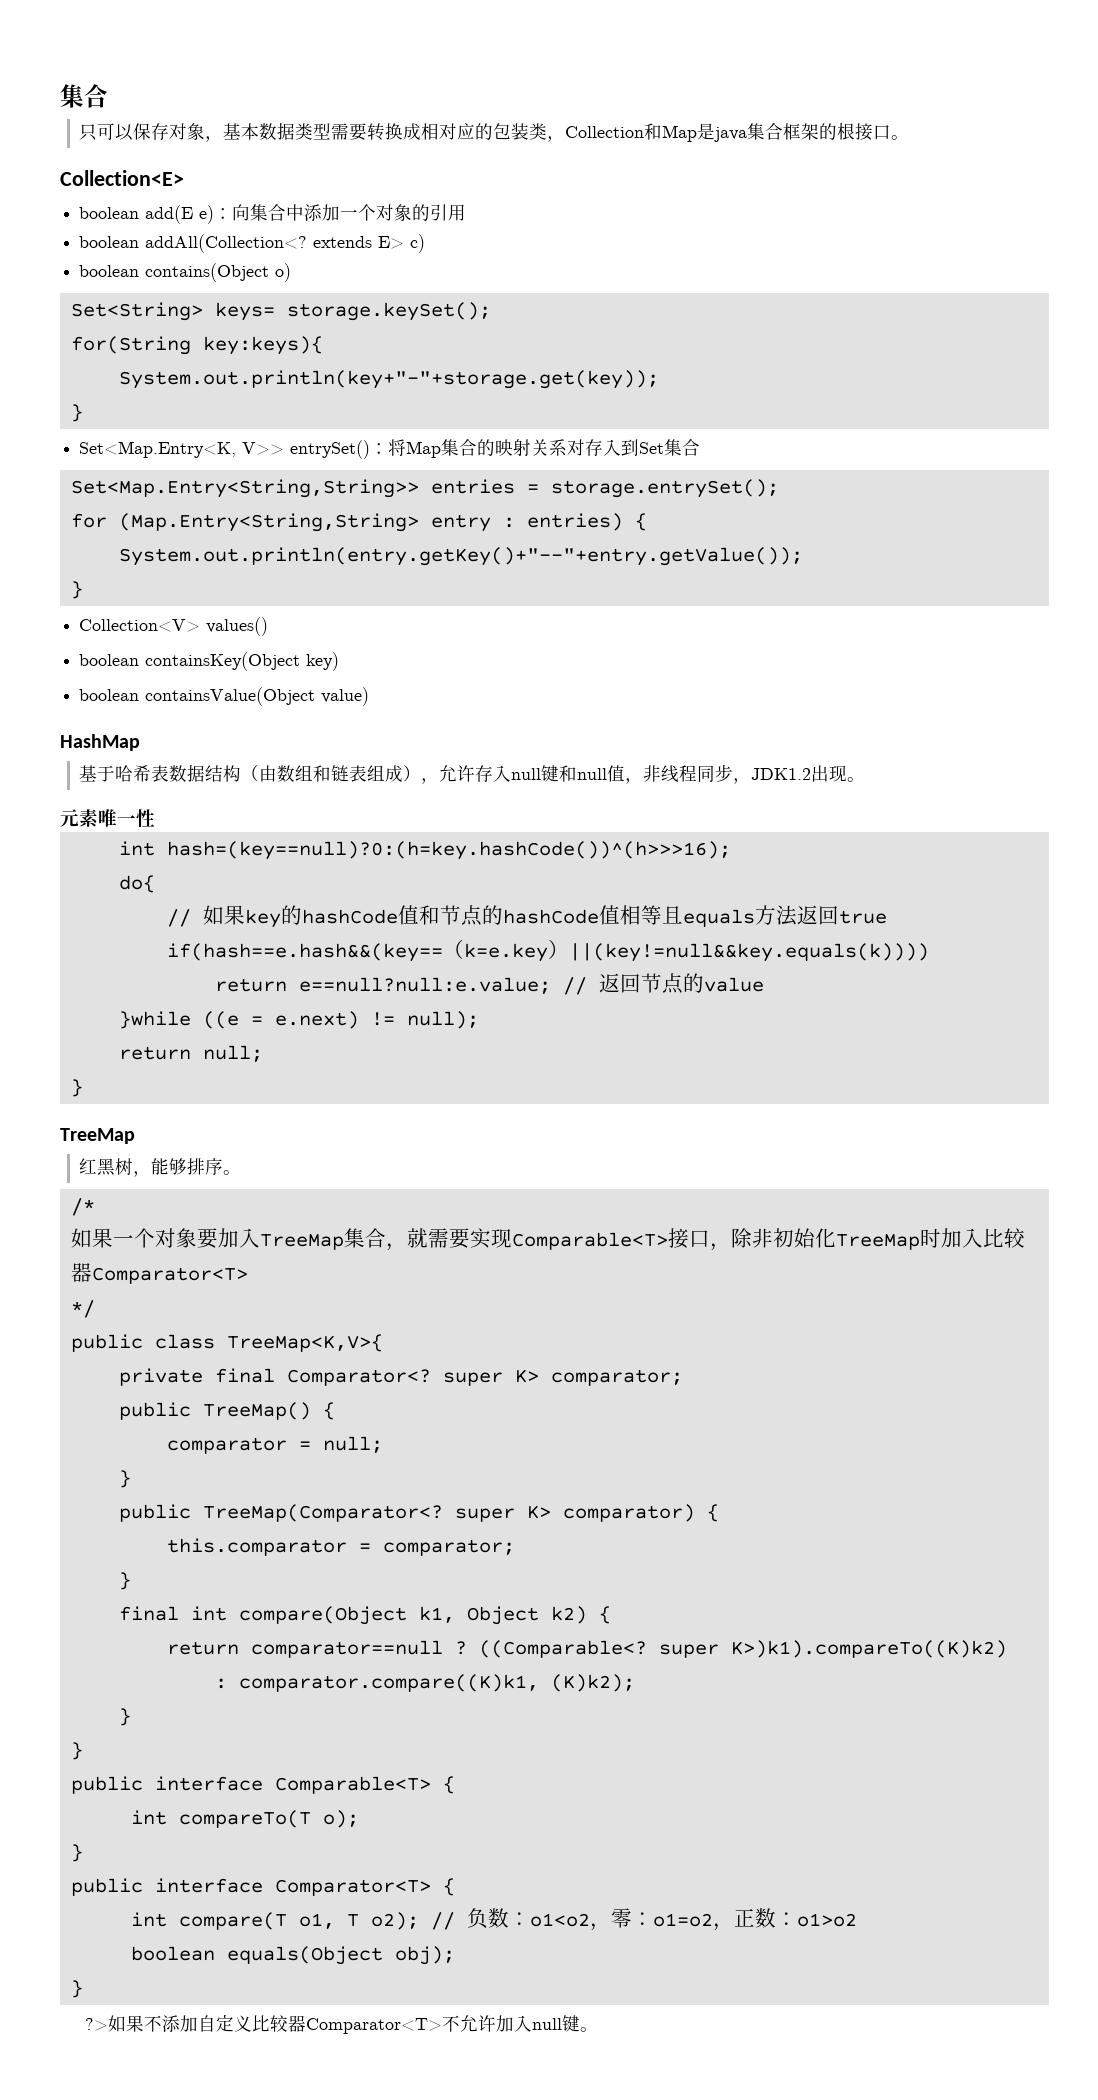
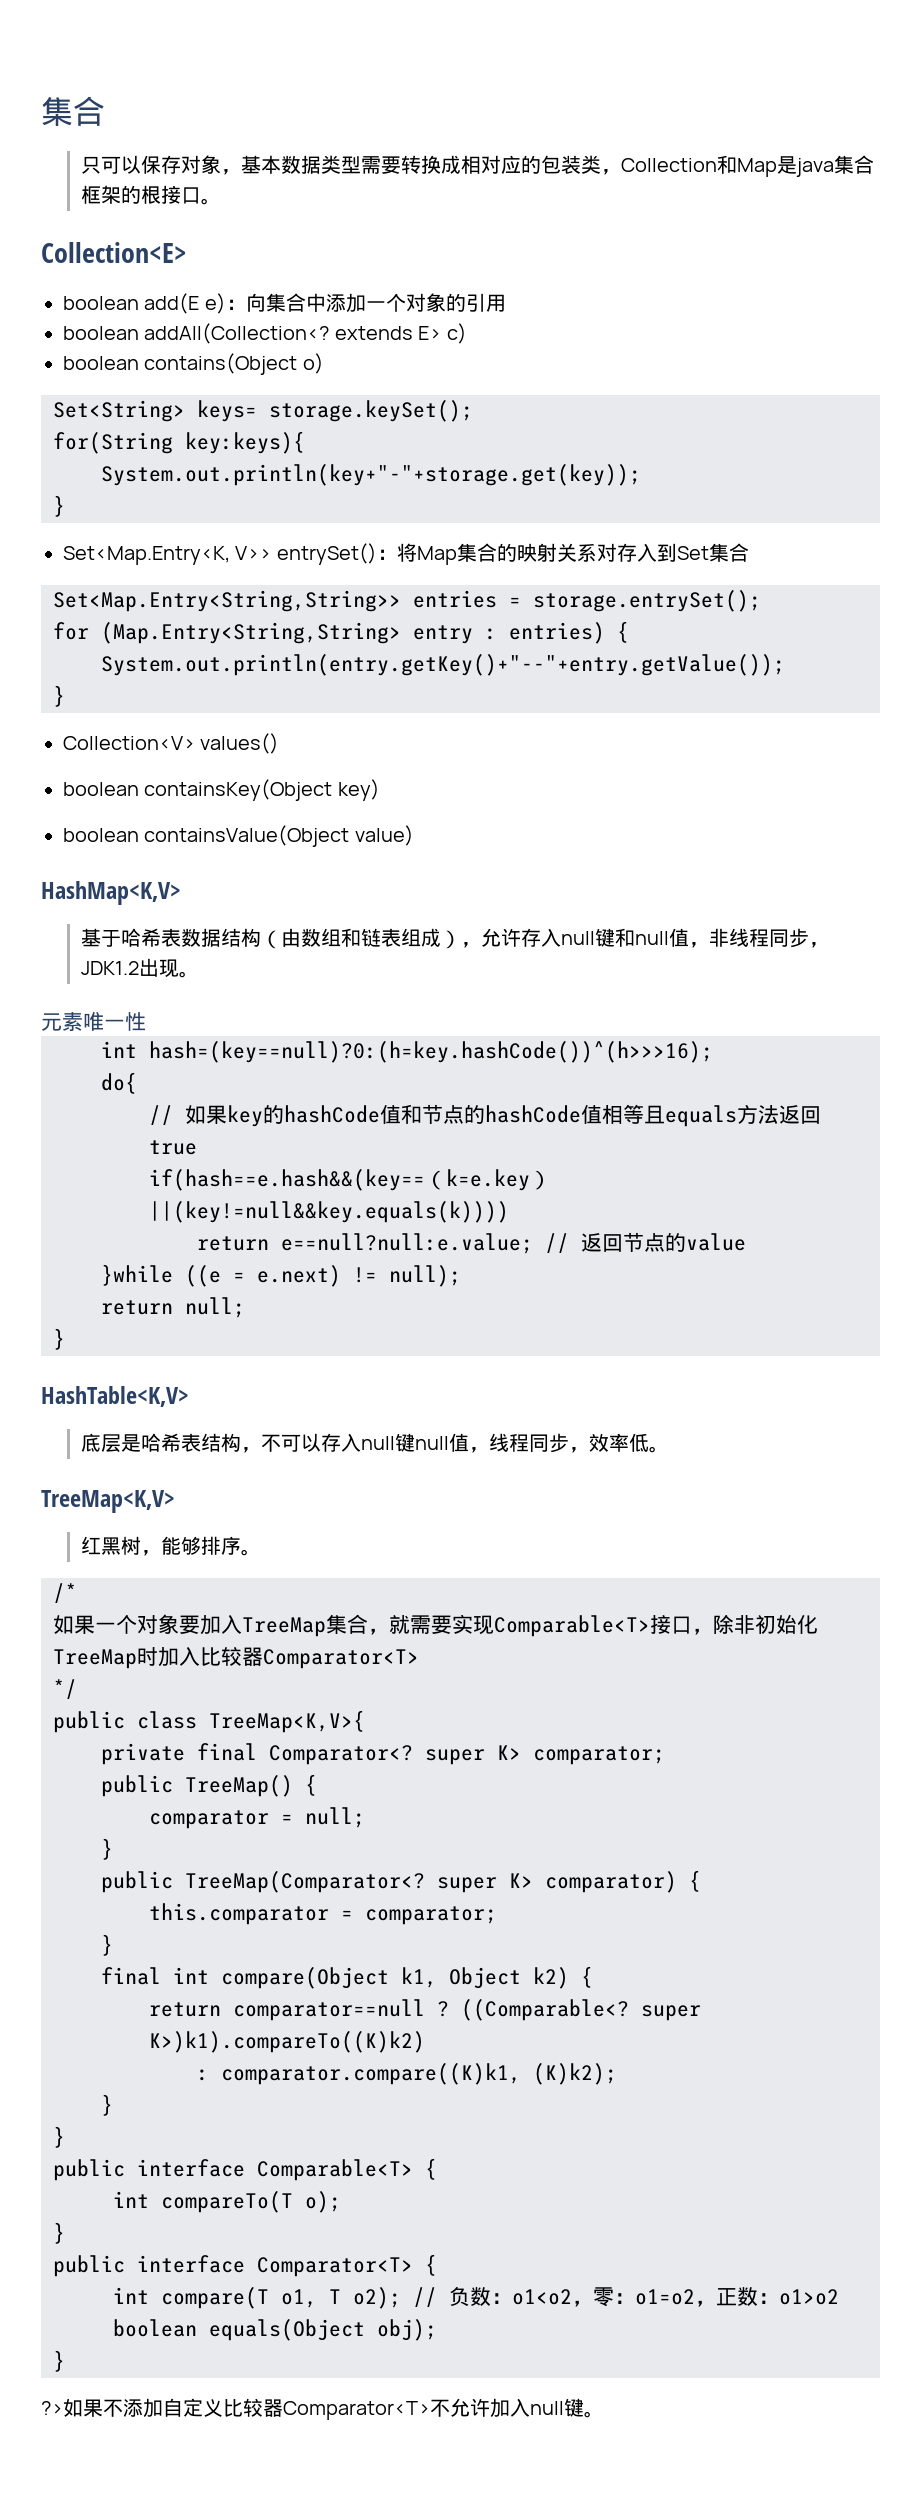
- HashMap
+ HashMap<K,V>
  return null;
  }
- TreeMap
+ HashTable<K,V>
+ 底层是哈希表结构，不可以存入null键null值，线程同步，效率低。
+ TreeMap<K,V>

